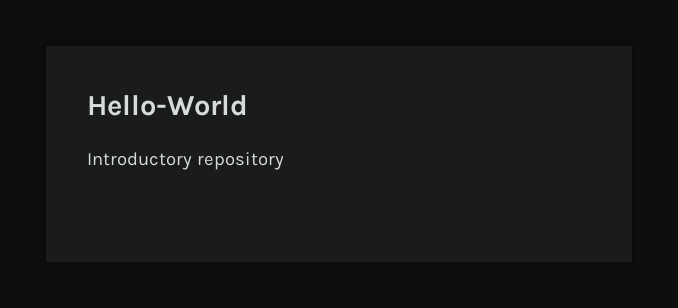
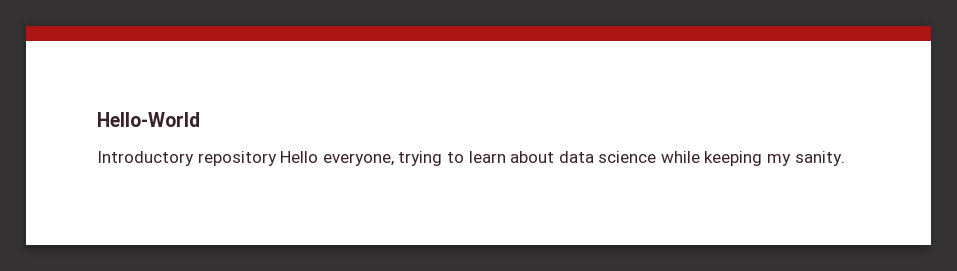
- Introductory repository
+ Introductory repository Hello everyone, trying to learn about data science while keeping my sanity.

